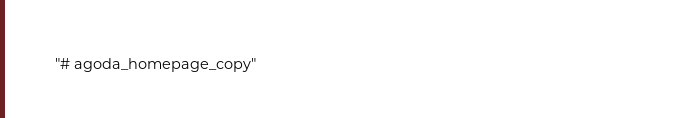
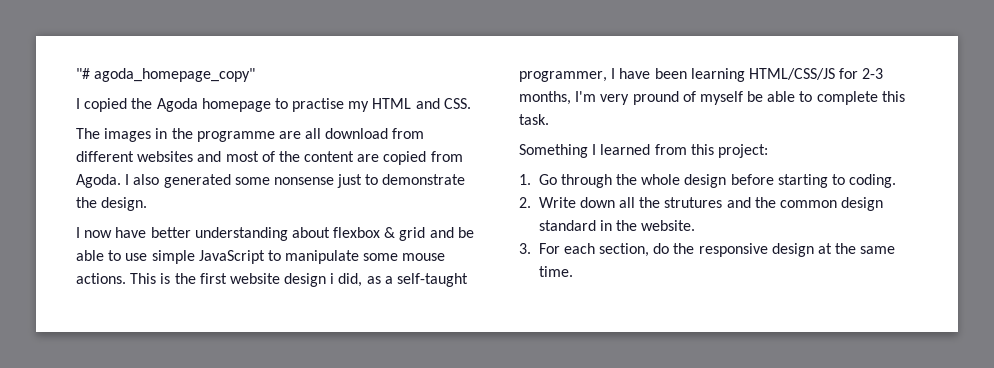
+ I copied the Agoda homepage to practise my HTML and CSS.
+ The images in the programme are all download from different websites and most of the content are copied from Agoda. I also generated some nonsense just to demonstrate the design.
+ I now have better understanding about flexbox & grid and be able to use simple JavaScript to manipulate some mouse actions. This is the first website design i did, as a self-taught programmer, I have been learning HTML/CSS/JS for 2-3 months, I'm very pround of myself be able to complete this task.
+ Something I learned from this project:
+ 1. Go through the whole design before starting to coding.
+ 2. Write down all the strutures and the common design standard in the website.
+ 3. For each section, do the responsive design at the same time.

